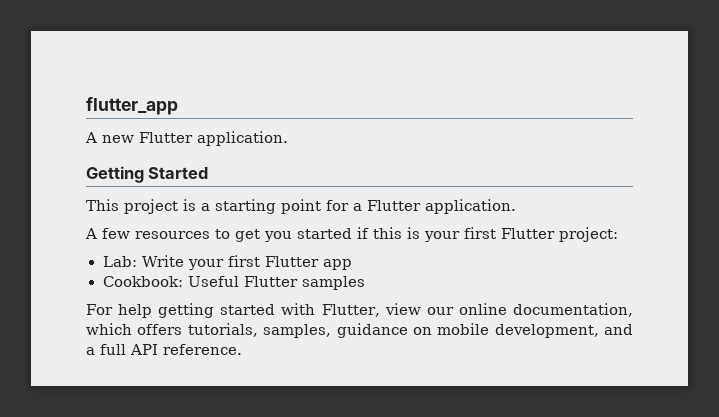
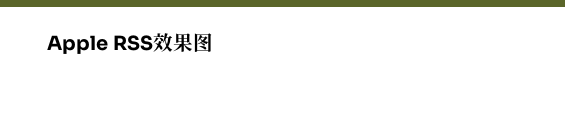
- flutter_app
- A new Flutter application.
- Getting Started
- This project is a starting point for a Flutter application.
- A few resources to get you started if this is your first Flutter project:
- Lab: Write your first Flutter app
- Cookbook: Useful Flutter samples
- For help getting started with Flutter, view our online documentation, which offers tutorials, samples, guidance on mobile development, and a full API reference.
+ Apple RSS效果图

